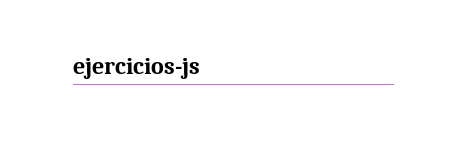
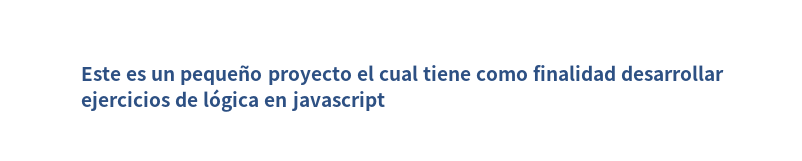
- ejercicios-js
+ Este es un pequeño proyecto el cual tiene como finalidad desarrollar ejercicios de lógica en javascript

